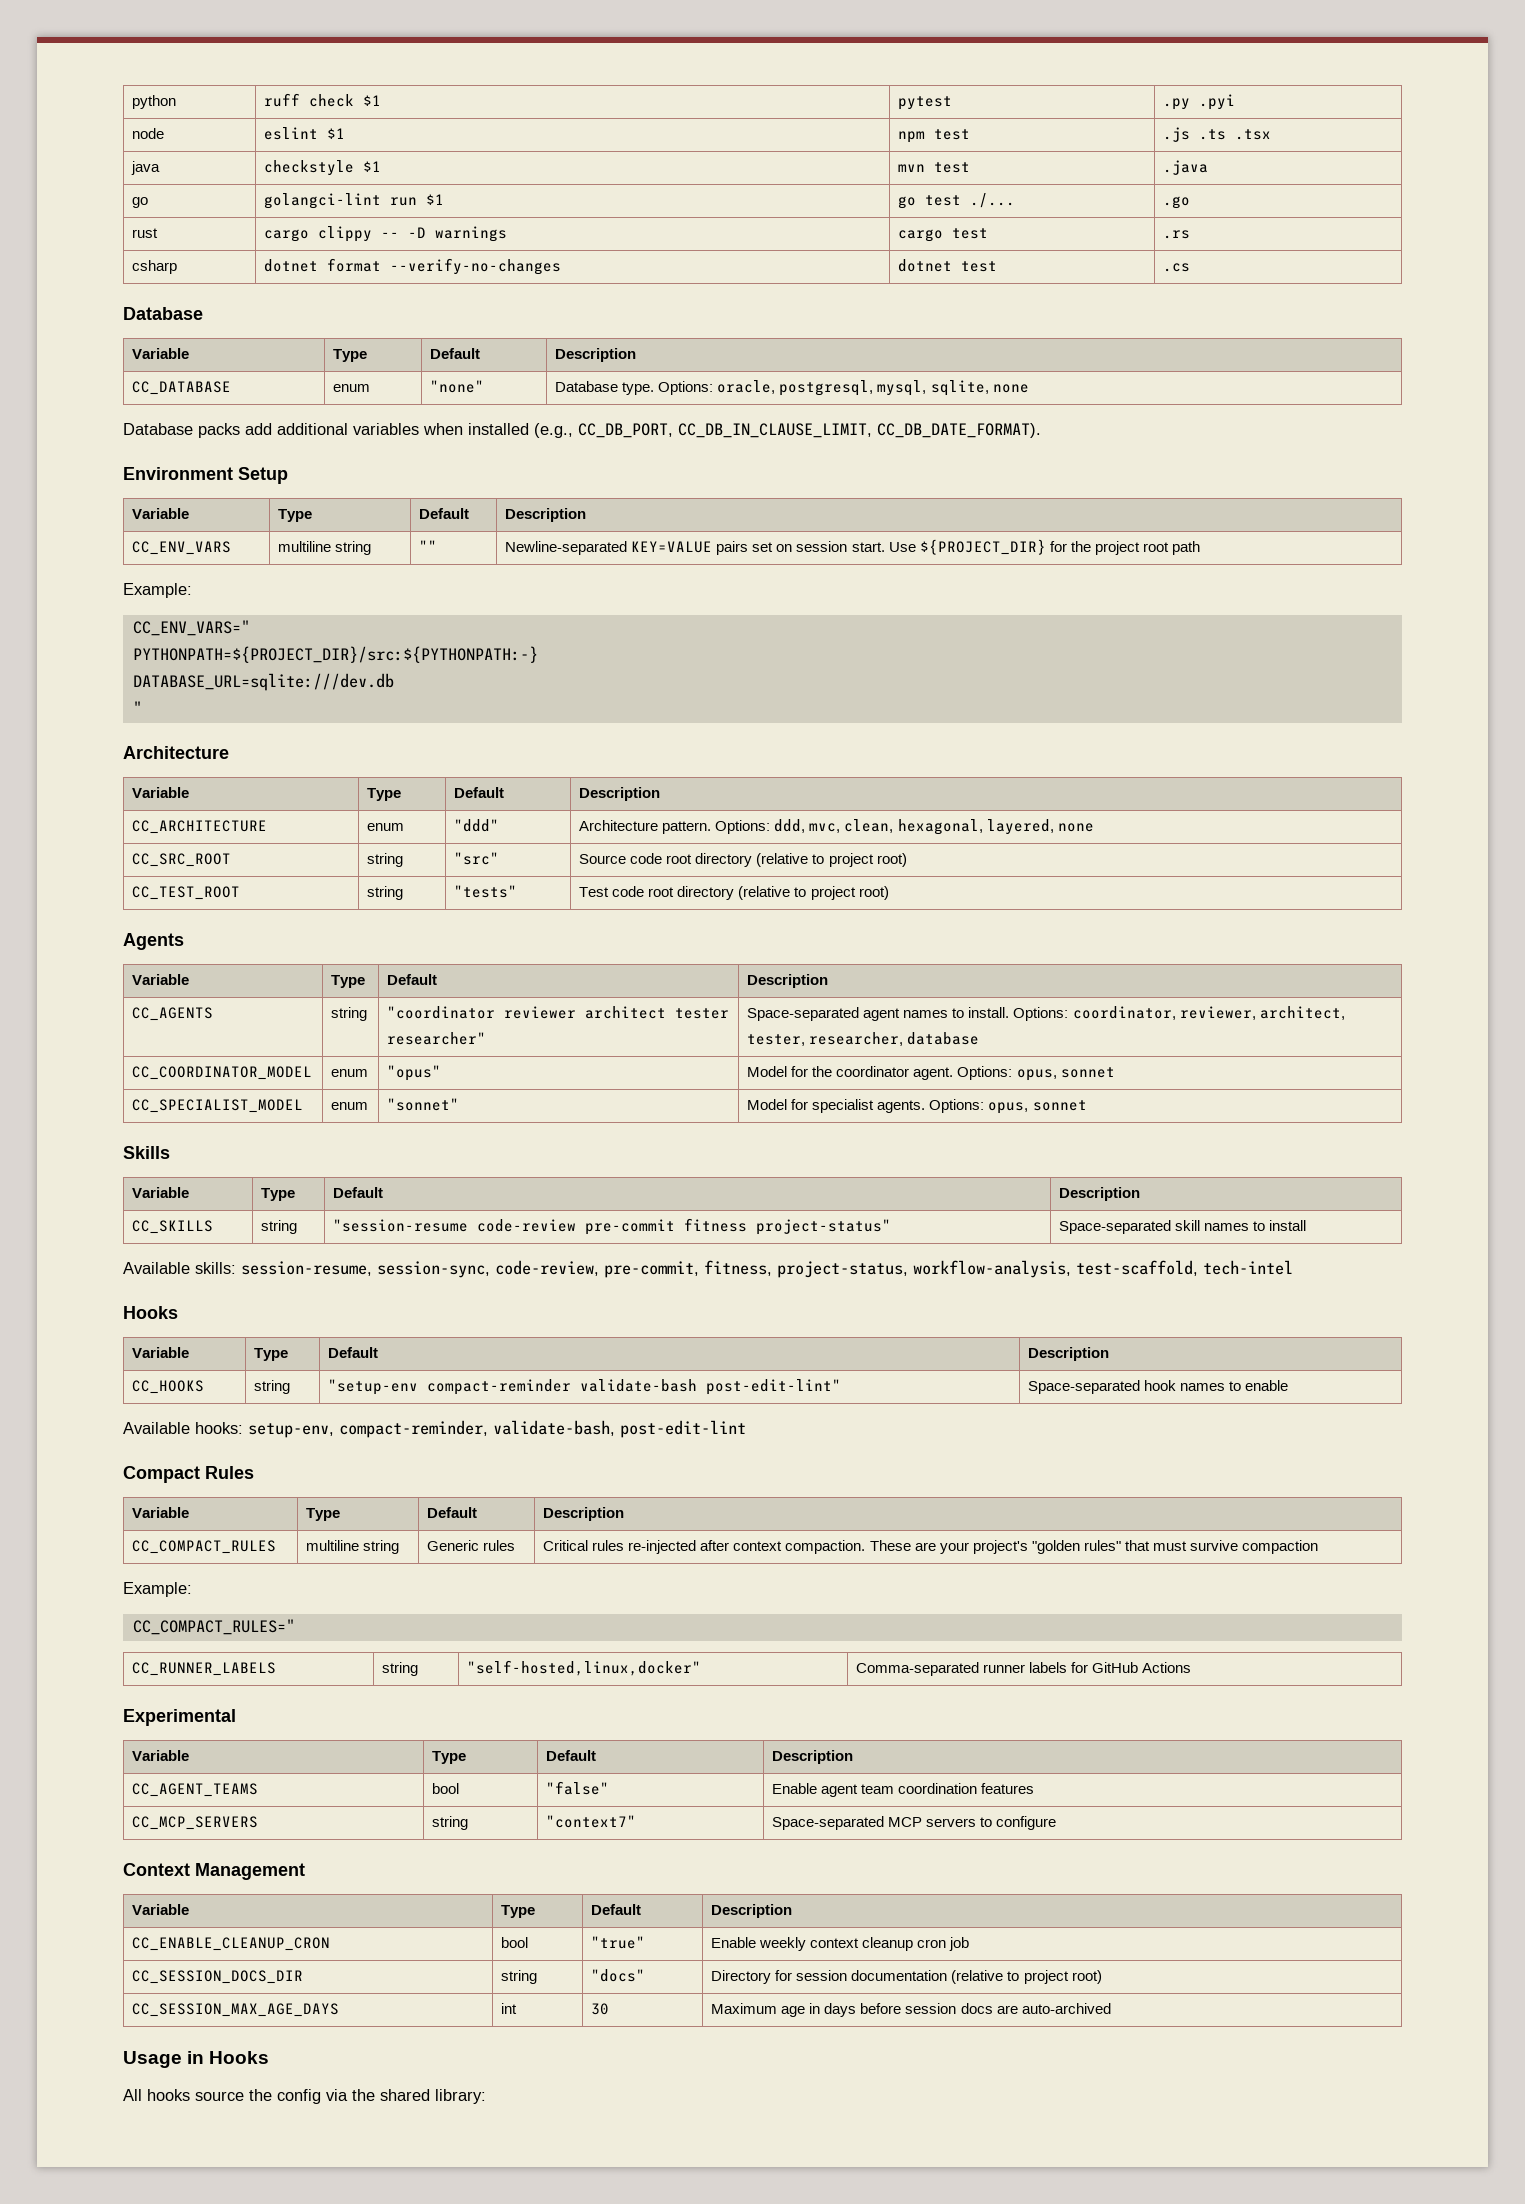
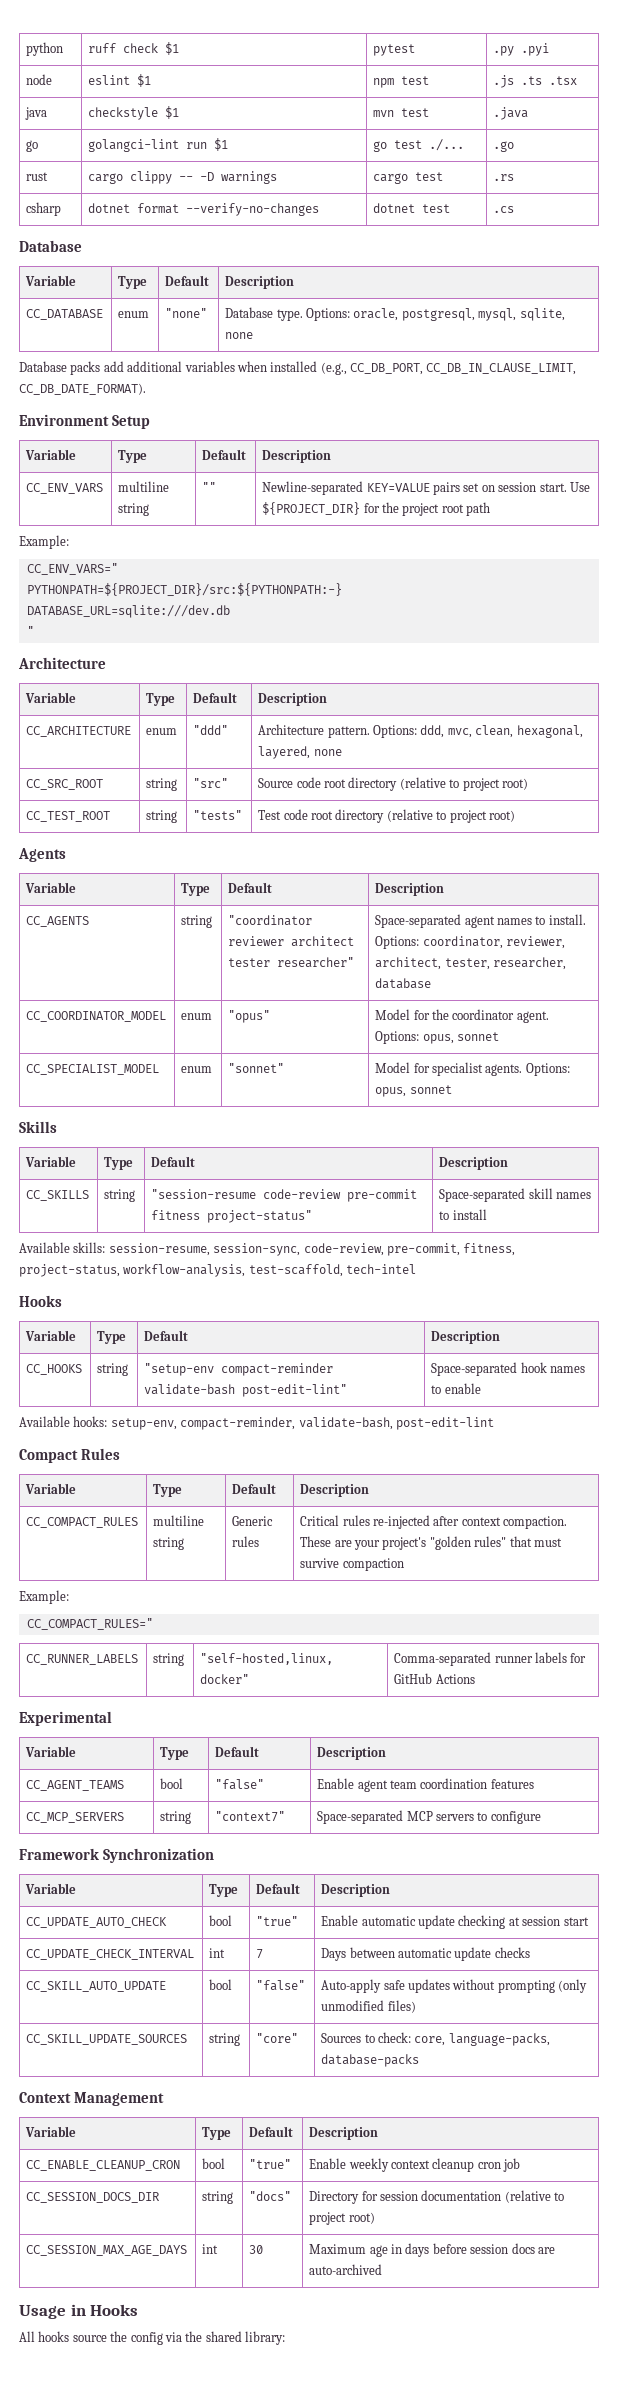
+ Framework Synchronization
+ Variable | Type | Default | Description
+ CC_UPDATE_AUTO_CHECK | bool | "true" | Enable automatic update checking at session start
+ CC_UPDATE_CHECK_INTERVAL | int | 7 | Days between automatic update checks
+ CC_SKILL_AUTO_UPDATE | bool | "false" | Auto-apply safe updates without prompting (only unmodified files)
+ CC_SKILL_UPDATE_SOURCES | string | "core" | Sources to check: core, language-packs, database-packs

